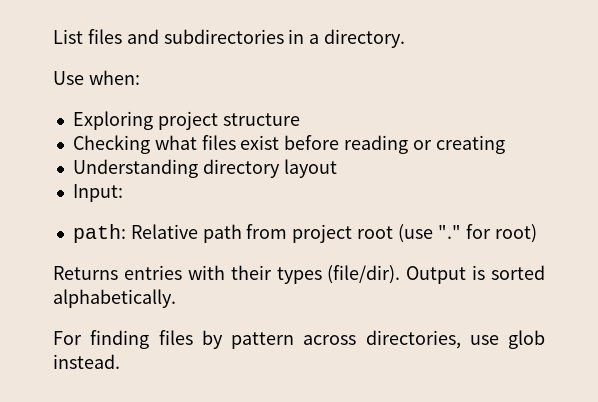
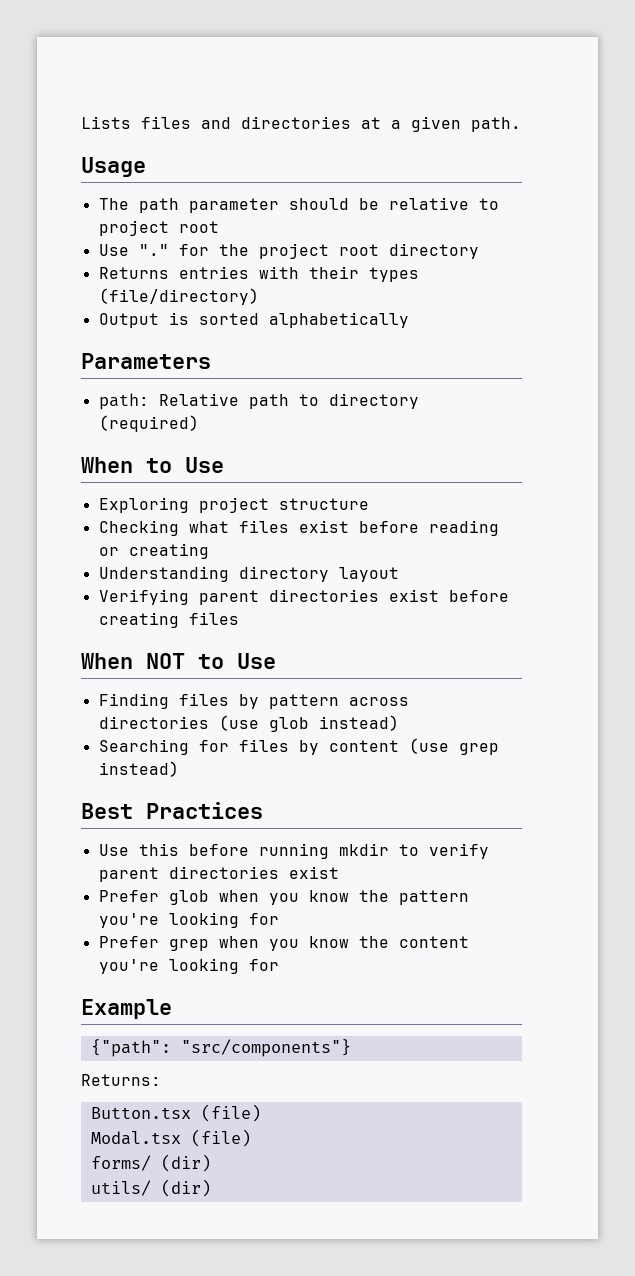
- List files and subdirectories in a directory.
- Use when:
+ Lists files and directories at a given path.
+ Usage
+ The path parameter should be relative to project root
+ Use "." for the project root directory
+ Returns entries with their types (file/directory)
+ Output is sorted alphabetically
+ Parameters
+ path: Relative path to directory (required)
+ When to Use
- Input:
- path: Relative path from project root (use "." for root)
- Returns entries with their types (file/dir). Output is sorted alphabetically.
- For finding files by pattern across directories, use glob instead.
+ Verifying parent directories exist before creating files
+ When NOT to Use
+ Finding files by pattern across directories (use glob instead)
+ Searching for files by content (use grep instead)
+ Best Practices
+ Use this before running mkdir to verify parent directories exist
+ Prefer glob when you know the pattern you're looking for
+ Prefer grep when you know the content you're looking for
+ Example
+ {"path": "src/components"}
+ Returns:
+ Button.tsx (file)
+ Modal.tsx (file)
+ forms/ (dir)
+ utils/ (dir)

